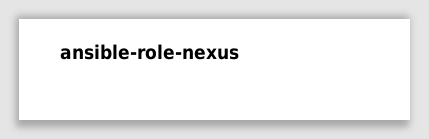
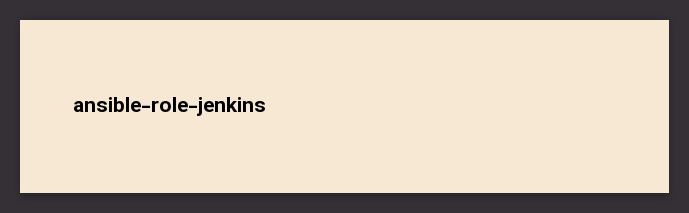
- ansible-role-nexus
+ ansible-role-jenkins

